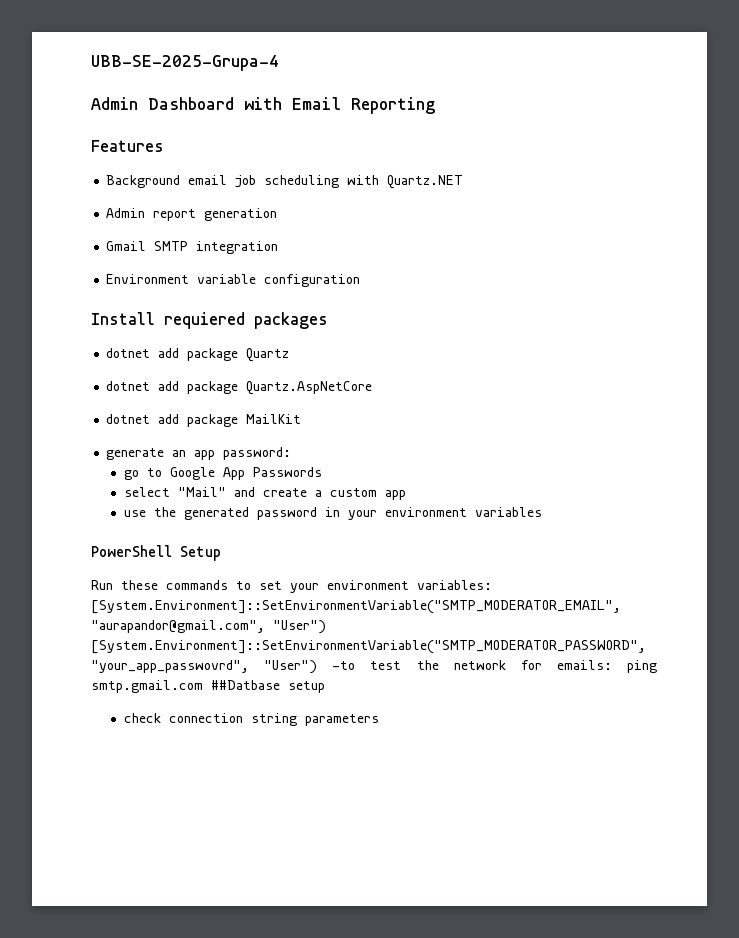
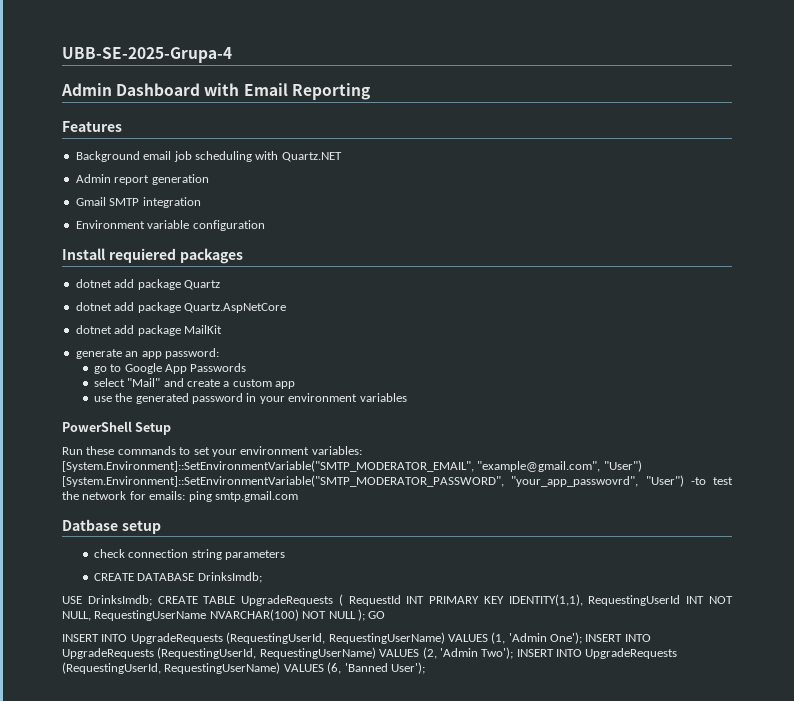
- Run these commands to set your environment variables: [System.Environment]::SetEnvironmentVariable("SMTP_MODERATOR_EMAIL", "aurapandor@gmail.com", "User") [System.Environment]::SetEnvironmentVariable("SMTP_MODERATOR_PASSWORD", "your_app_passwovrd", "User") -to test the network for emails: ping smtp.gmail.com ##Datbase setup
+ Run these commands to set your environment variables: [System.Environment]::SetEnvironmentVariable("SMTP_MODERATOR_EMAIL", "example@gmail.com", "User") [System.Environment]::SetEnvironmentVariable("SMTP_MODERATOR_PASSWORD", "your_app_passwovrd", "User") -to test the network for emails: ping smtp.gmail.com
+ Datbase setup
+ CREATE DATABASE DrinksImdb;
+ USE DrinksImdb; CREATE TABLE UpgradeRequests ( RequestId INT PRIMARY KEY IDENTITY(1,1), RequestingUserId INT NOT NULL, RequestingUserName NVARCHAR(100) NOT NULL ); GO
+ INSERT INTO UpgradeRequests (RequestingUserId, RequestingUserName) VALUES (1, 'Admin One'); INSERT INTO UpgradeRequests (RequestingUserId, RequestingUserName) VALUES (2, 'Admin Two'); INSERT INTO UpgradeRequests (RequestingUserId, RequestingUserName) VALUES (6, 'Banned User');

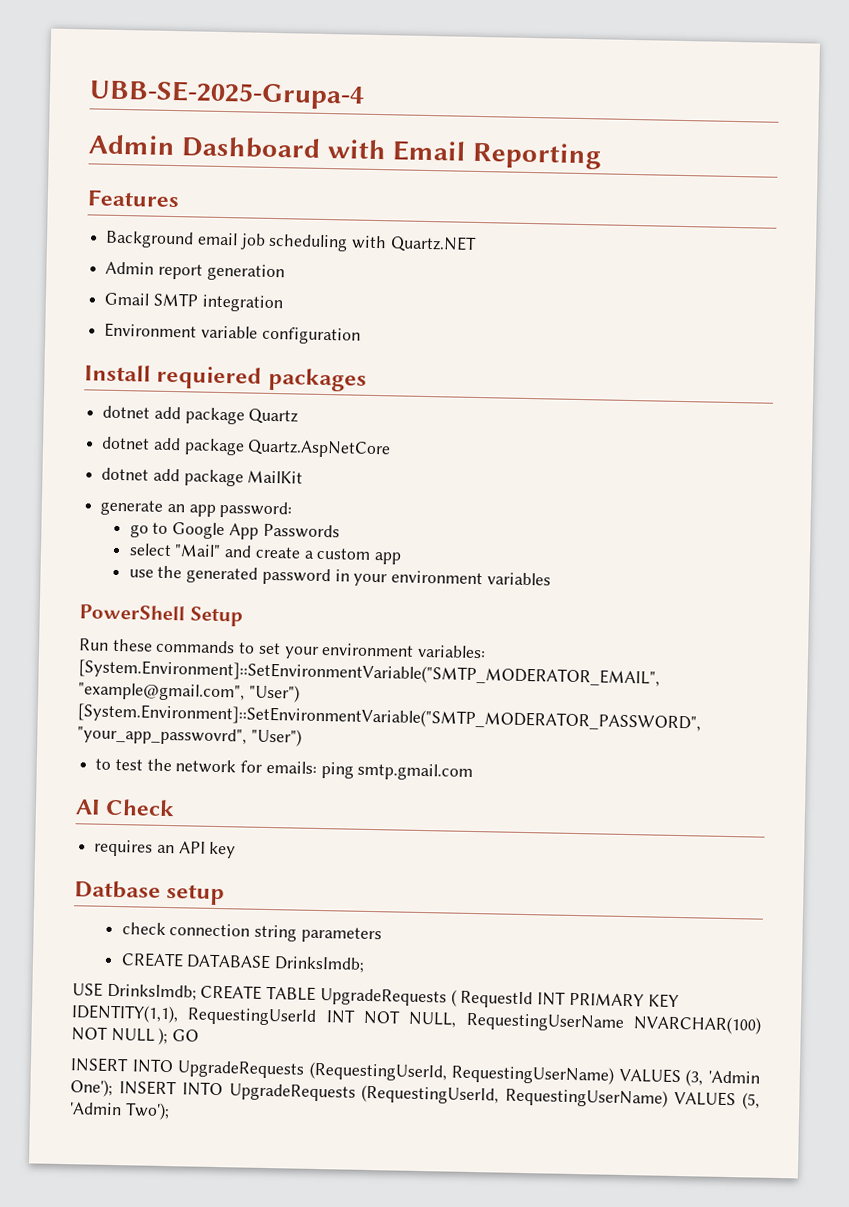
- Run these commands to set your environment variables: [System.Environment]::SetEnvironmentVariable("SMTP_MODERATOR_EMAIL", "example@gmail.com", "User") [System.Environment]::SetEnvironmentVariable("SMTP_MODERATOR_PASSWORD", "your_app_passwovrd", "User") -to test the network for emails: ping smtp.gmail.com
+ Run these commands to set your environment variables: [System.Environment]::SetEnvironmentVariable("SMTP_MODERATOR_EMAIL", "example@gmail.com", "User") [System.Environment]::SetEnvironmentVariable("SMTP_MODERATOR_PASSWORD", "your_app_passwovrd", "User")
+ to test the network for emails: ping smtp.gmail.com
+ AI Check
+ requires an API key
- INSERT INTO UpgradeRequests (RequestingUserId, RequestingUserName) VALUES (1, 'Admin One'); INSERT INTO UpgradeRequests (RequestingUserId, RequestingUserName) VALUES (2, 'Admin Two'); INSERT INTO UpgradeRequests (RequestingUserId, RequestingUserName) VALUES (6, 'Banned User');
+ INSERT INTO UpgradeRequests (RequestingUserId, RequestingUserName) VALUES (3, 'Admin One'); INSERT INTO UpgradeRequests (RequestingUserId, RequestingUserName) VALUES (5, 'Admin Two');

